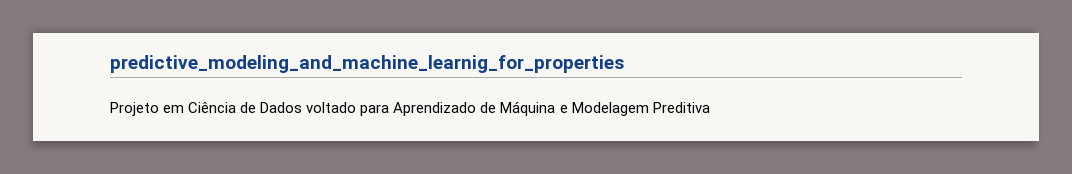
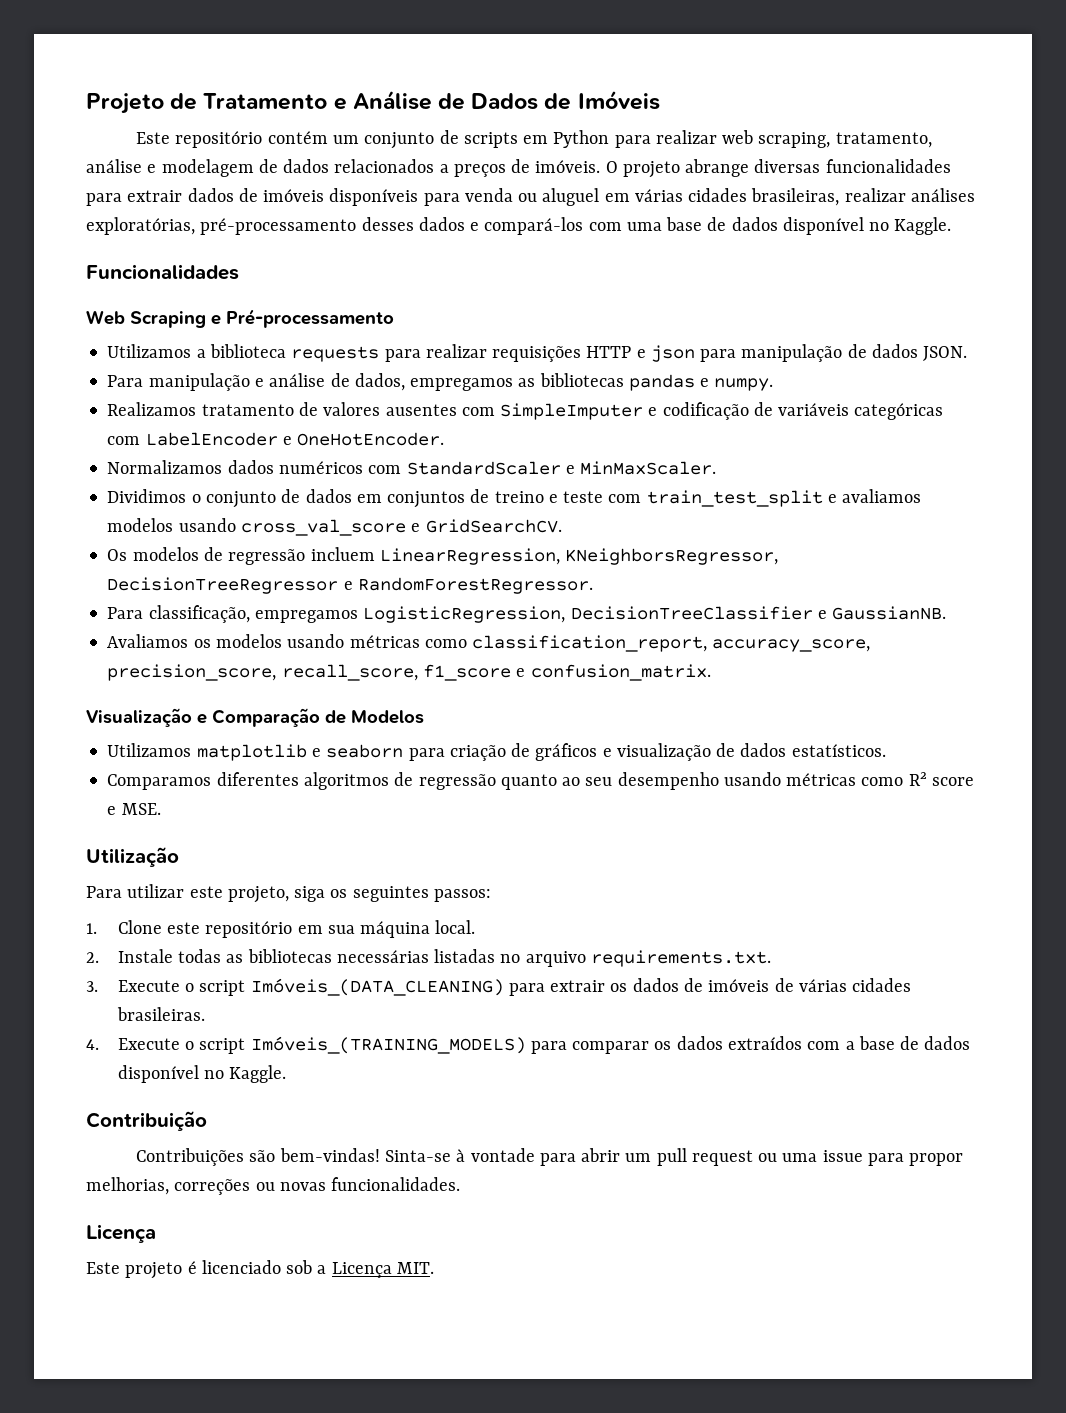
- predictive_modeling_and_machine_learnig_for_properties
- Projeto em Ciência de Dados voltado para Aprendizado de Máquina e Modelagem Preditiva
+ Projeto de Tratamento e Análise de Dados de Imóveis
+ Este repositório contém um conjunto de scripts em Python para realizar web scraping, tratamento, análise e modelagem de dados relacionados a preços de imóveis. O projeto abrange diversas funcionalidades para extrair dados de imóveis disponíveis para venda ou aluguel em várias cidades brasileiras, realizar análises exploratórias, pré-processamento desses dados e compará-los com uma base de dados disponível no Kaggle.
+ Funcionalidades
+ Web Scraping e Pré-processamento
+ Utilizamos a biblioteca requests para realizar requisições HTTP e json para manipulação de dados JSON.
+ Para manipulação e análise de dados, empregamos as bibliotecas pandas e numpy.
+ Realizamos tratamento de valores ausentes com SimpleImputer e codificação de variáveis categóricas com LabelEncoder e OneHotEncoder.
+ Normalizamos dados numéricos com StandardScaler e MinMaxScaler.
+ Dividimos o conjunto de dados em conjuntos de treino e teste com train_test_split e avaliamos modelos usando cross_val_score e GridSearchCV.
+ Os modelos de regressão incluem LinearRegression, KNeighborsRegressor, DecisionTreeRegressor e RandomForestRegressor.
+ Para classificação, empregamos LogisticRegression, DecisionTreeClassifier e GaussianNB.
+ Avaliamos os modelos usando métricas como classification_report, accuracy_score, precision_score, recall_score, f1_score e confusion_matrix.
+ Visualização e Comparação de Modelos
+ Utilizamos matplotlib e seaborn para criação de gráficos e visualização de dados estatísticos.
+ Comparamos diferentes algoritmos de regressão quanto ao seu desempenho usando métricas como R² score e MSE.
+ Utilização
+ Para utilizar este projeto, siga os seguintes passos:
+ 1. Clone este repositório em sua máquina local.
+ 2. Instale todas as bibliotecas necessárias listadas no arquivo requirements.txt.
+ 3. Execute o script Imóveis_(DATA_CLEANING) para extrair os dados de imóveis de várias cidades brasileiras.
+ 4. Execute o script Imóveis_(TRAINING_MODELS) para comparar os dados extraídos com a base de dados disponível no Kaggle.
+ Contribuição
+ Contribuições são bem-vindas! Sinta-se à vontade para abrir um pull request ou uma issue para propor melhorias, correções ou novas funcionalidades.
+ Licença
+ Este projeto é licenciado sob a Licença MIT.

